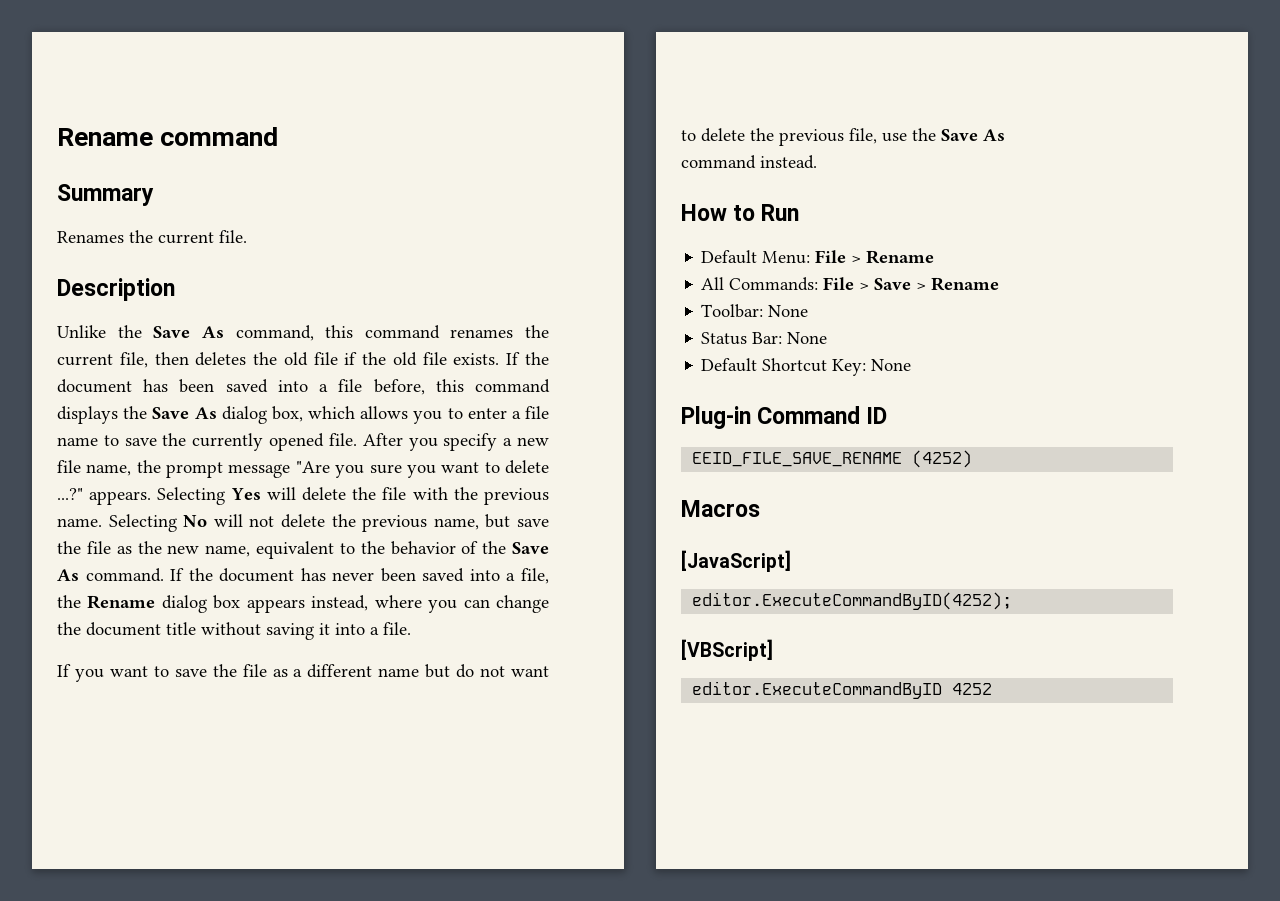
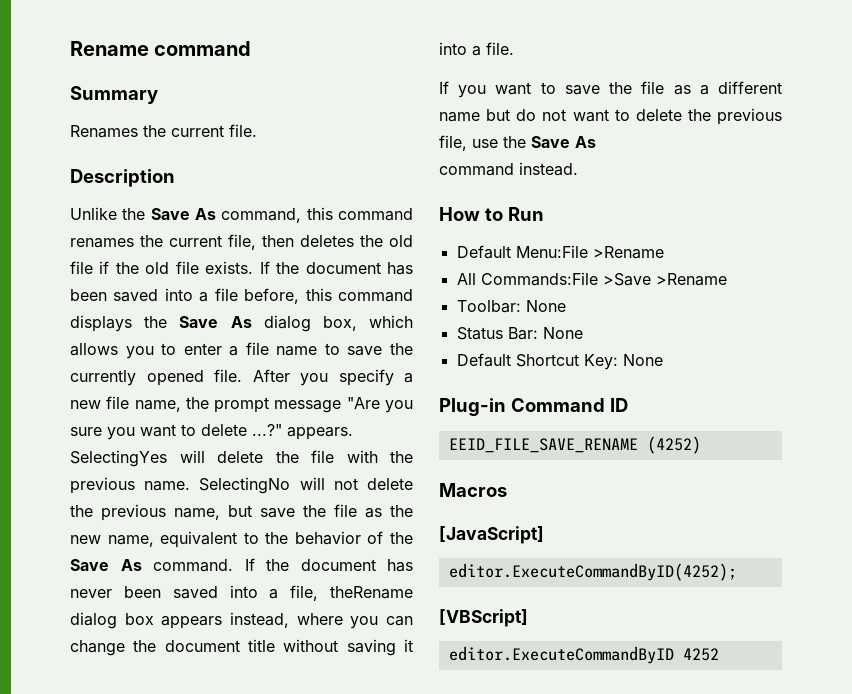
- Selecting Yes will delete the file with the previous name.
+ SelectingYes will delete the file with the previous name.
- Selecting No will not delete the previous name, but save the file as the new name, equivalent to the behavior of the Save As command.
+ SelectingNo will not delete the previous name, but save the file as the new name, equivalent to the behavior of the Save As command.
- If the document has never been saved into a file, the Rename dialog box appears instead, where you can change the document title without saving it into a file.
+ If the document has never been saved into a file, theRename dialog box appears instead, where you can change the document title without saving it into a file.
- Default Menu: File > Rename
- All Commands: File > Save > Rename
+ Default Menu:File >Rename
+ All Commands:File >Save >Rename

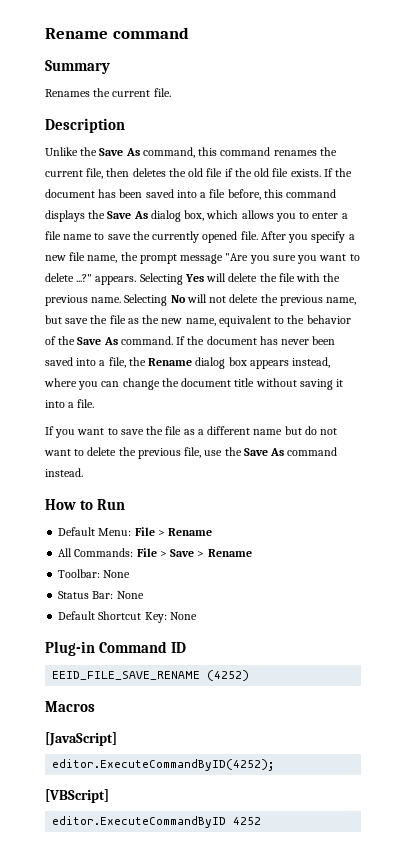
- SelectingYes will delete the file with the previous name.
+ Selecting Yes will delete the file with the previous name.
- SelectingNo will not delete the previous name, but save the file as the new name, equivalent to the behavior of the Save As command.
+ Selecting No will not delete the previous name, but save the file as the new name, equivalent to the behavior of the Save As command.
- If the document has never been saved into a file, theRename dialog box appears instead, where you can change the document title without saving it into a file.
+ If the document has never been saved into a file, the Rename dialog box appears instead, where you can change the document title without saving it into a file.
- If you want to save the file as a different name but do not want to delete the previous file, use the Save As
- command instead.
+ If you want to save the file as a different name but do not want to delete the previous file, use the Save As command instead.
- Default Menu:File >Rename
- All Commands:File >Save >Rename
+ Default Menu: File > Rename
+ All Commands: File > Save > Rename

